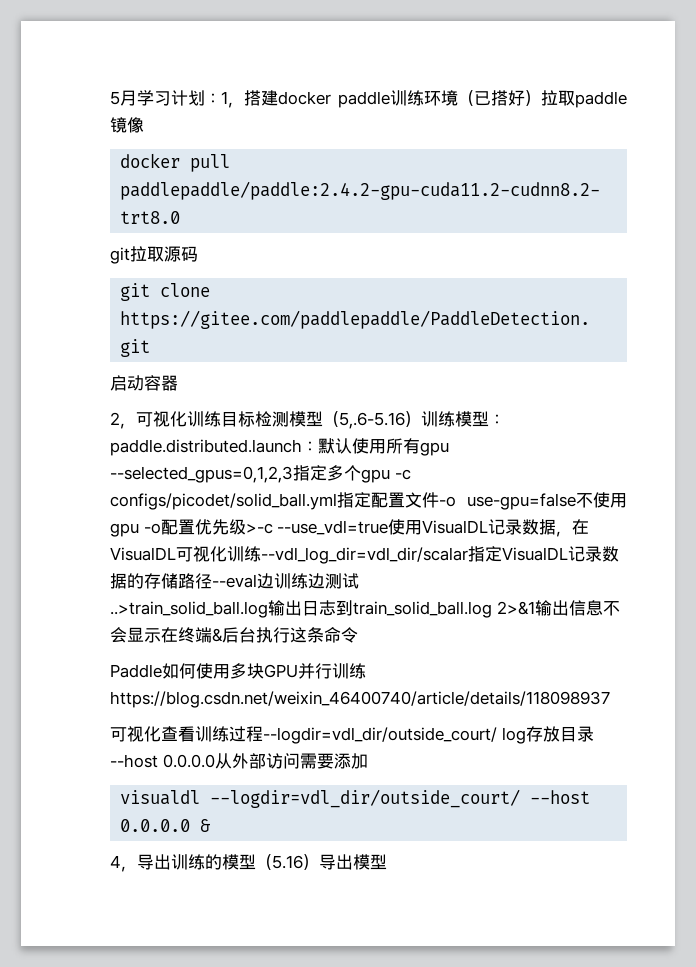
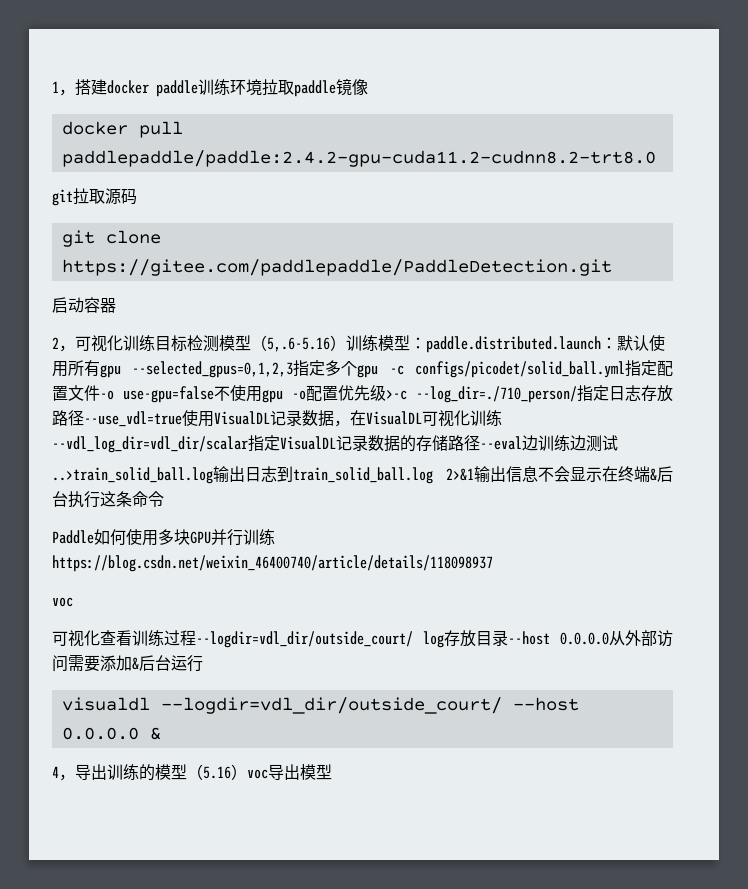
- 5月学习计划：1，搭建docker paddle训练环境（已搭好）拉取paddle镜像
+ 1，搭建docker paddle训练环境拉取paddle镜像
- 2，可视化训练目标检测模型（5,.6-5.16）训练模型：paddle.distributed.launch：默认使用所有gpu --selected_gpus=0,1,2,3指定多个gpu -c configs/picodet/solid_ball.yml指定配置文件-o use-gpu=false不使用gpu -o配置优先级>-c --use_vdl=true使用VisualDL记录数据，在VisualDL可视化训练--vdl_log_dir=vdl_dir/scalar指定VisualDL记录数据的存储路径--eval边训练边测试
+ 2，可视化训练目标检测模型（5,.6-5.16）训练模型：paddle.distributed.launch：默认使用所有gpu --selected_gpus=0,1,2,3指定多个gpu -c configs/picodet/solid_ball.yml指定配置文件-o use-gpu=false不使用gpu -o配置优先级>-c --log_dir=./710_person/指定日志存放路径--use_vdl=true使用VisualDL记录数据，在VisualDL可视化训练--vdl_log_dir=vdl_dir/scalar指定VisualDL记录数据的存储路径--eval边训练边测试
  Paddle如何使用多块GPU并行训练https://blog.csdn.net/weixin_46400740/article/details/118098937
+ voc
- 可视化查看训练过程--logdir=vdl_dir/outside_court/ log存放目录--host 0.0.0.0从外部访问需要添加
+ 可视化查看训练过程--logdir=vdl_dir/outside_court/ log存放目录--host 0.0.0.0从外部访问需要添加&后台运行
- 4，导出训练的模型（5.16）导出模型
+ 4，导出训练的模型（5.16）voc导出模型

